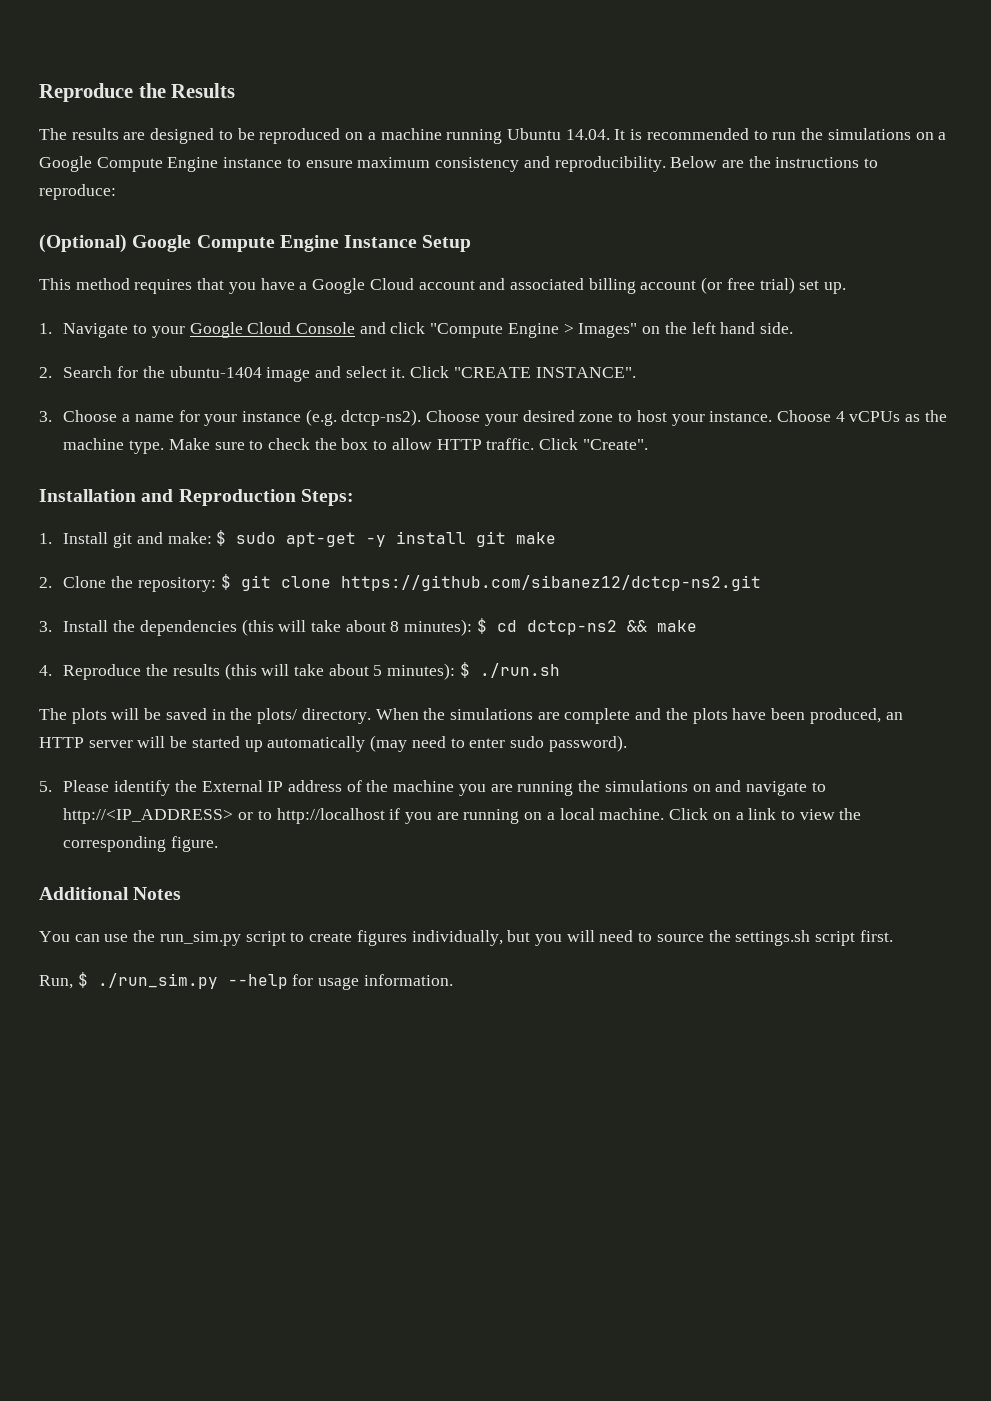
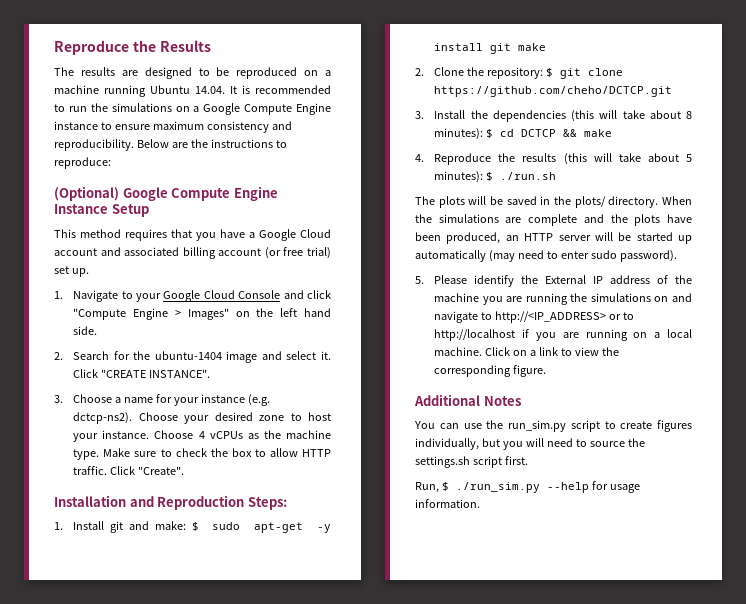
- 2. Clone the repository: $ git clone https://github.com/sibanez12/dctcp-ns2.git
+ 2. Clone the repository: $ git clone https://github.com/cheho/DCTCP.git
- 3. Install the dependencies (this will take about 8 minutes): $ cd dctcp-ns2 && make
+ 3. Install the dependencies (this will take about 8 minutes): $ cd DCTCP && make

